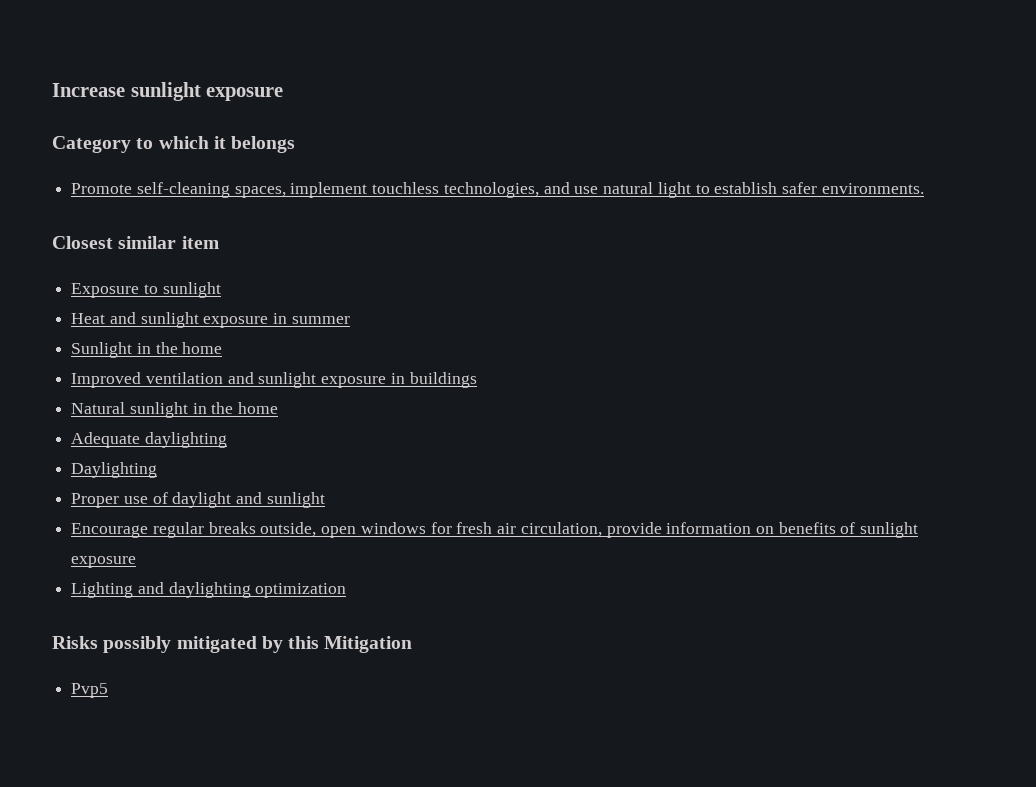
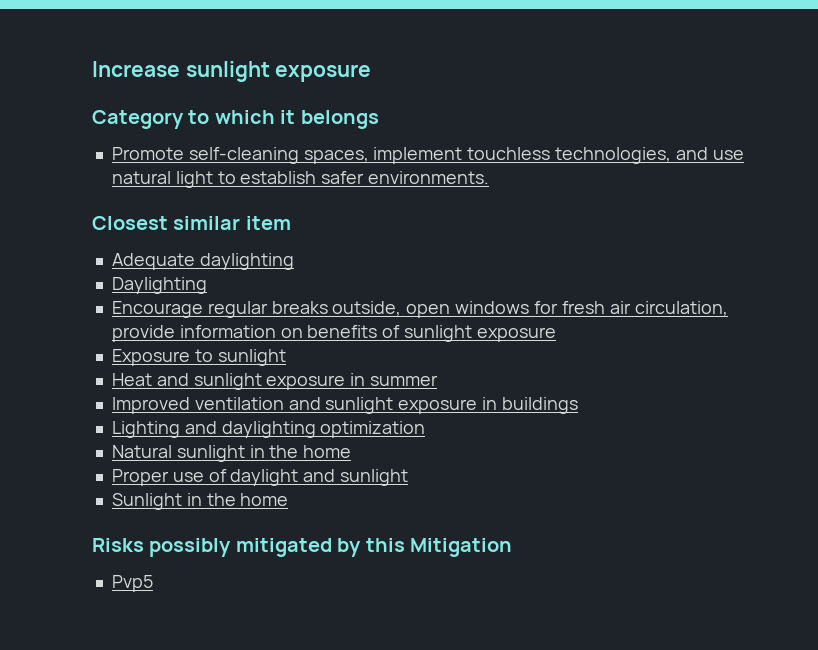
- Exposure to sunlight
- Heat and sunlight exposure in summer
- Sunlight in the home
- Improved ventilation and sunlight exposure in buildings
- Natural sunlight in the home
  Adequate daylighting
  Daylighting
- Proper use of daylight and sunlight
+ Exposure to sunlight
+ Heat and sunlight exposure in summer
+ Improved ventilation and sunlight exposure in buildings
  Lighting and daylighting optimization
+ Natural sunlight in the home
+ Proper use of daylight and sunlight
+ Sunlight in the home

